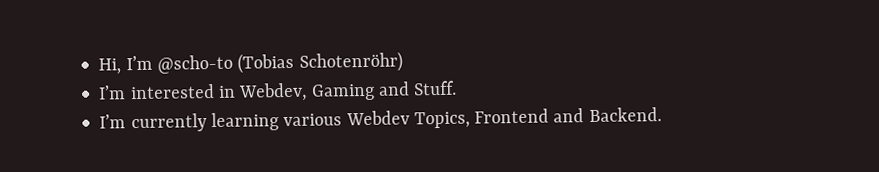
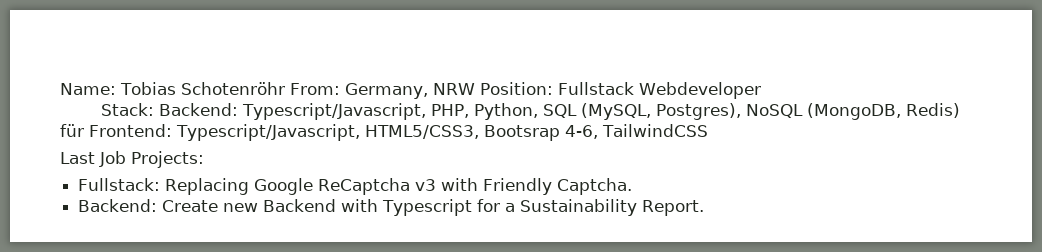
- Hi, I’m @scho-to (Tobias Schotenröhr)
- I’m interested in Webdev, Gaming and Stuff.
- I’m currently learning various Webdev Topics, Frontend and Backend.
+ Name: Tobias Schotenröhr From: Germany, NRW Position: Fullstack Webdeveloper
+ Stack: Backend: Typescript/Javascript, PHP, Python, SQL (MySQL, Postgres), NoSQL (MongoDB, Redis) für Frontend: Typescript/Javascript, HTML5/CSS3, Bootsrap 4-6, TailwindCSS
+ Last Job Projects:
+ Fullstack: Replacing Google ReCaptcha v3 with Friendly Captcha.
+ Backend: Create new Backend with Typescript for a Sustainability Report.

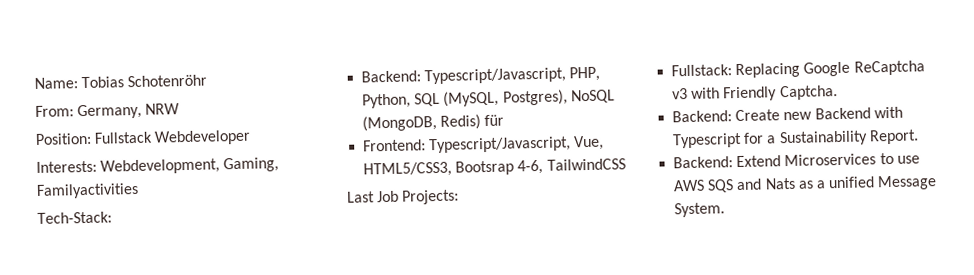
- Name: Tobias Schotenröhr From: Germany, NRW Position: Fullstack Webdeveloper
+ Name: Tobias Schotenröhr
+ From: Germany, NRW
+ Position: Fullstack Webdeveloper
- Stack: Backend: Typescript/Javascript, PHP, Python, SQL (MySQL, Postgres), NoSQL (MongoDB, Redis) für Frontend: Typescript/Javascript, HTML5/CSS3, Bootsrap 4-6, TailwindCSS
+ Interests: Webdevelopment, Gaming, Familyactivities
+ Tech-Stack:
+ Backend: Typescript/Javascript, PHP, Python, SQL (MySQL, Postgres), NoSQL (MongoDB, Redis) für
+ Frontend: Typescript/Javascript, Vue, HTML5/CSS3, Bootsrap 4-6, TailwindCSS
+ Backend: Extend Microservices to use AWS SQS and Nats as a unified Message System.

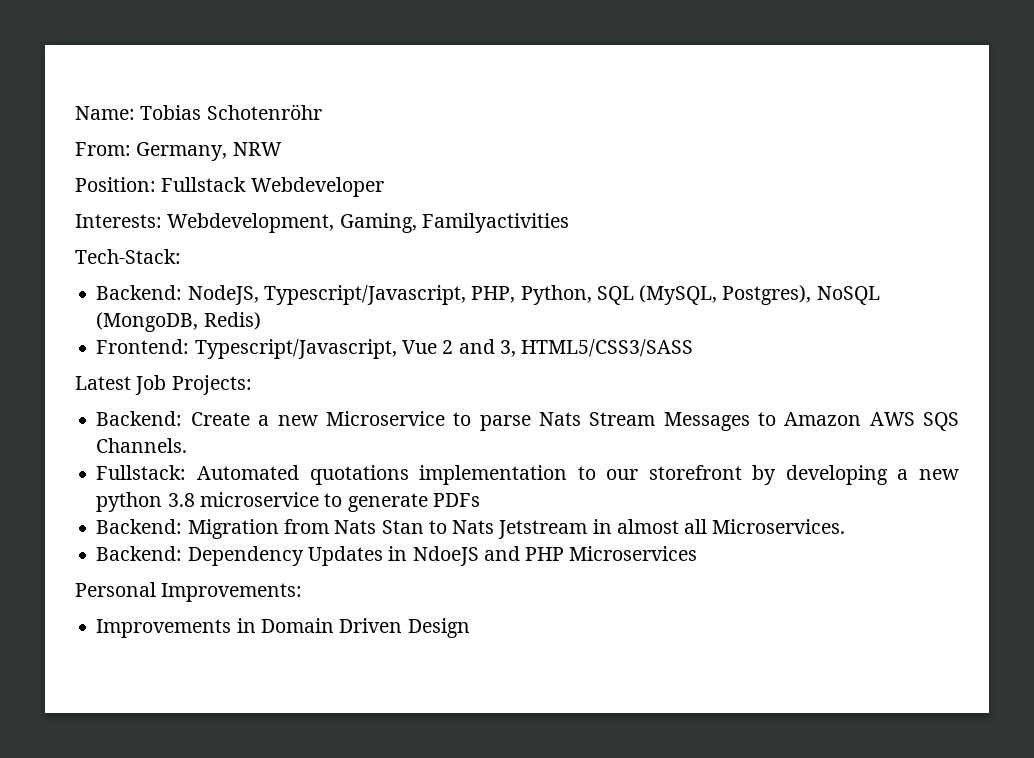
- Backend: Typescript/Javascript, PHP, Python, SQL (MySQL, Postgres), NoSQL (MongoDB, Redis) für
+ Backend: NodeJS, Typescript/Javascript, PHP, Python, SQL (MySQL, Postgres), NoSQL (MongoDB, Redis)
- Frontend: Typescript/Javascript, Vue, HTML5/CSS3, Bootsrap 4-6, TailwindCSS
- Last Job Projects:
- Fullstack: Replacing Google ReCaptcha v3 with Friendly Captcha.
- Backend: Create new Backend with Typescript for a Sustainability Report.
- Backend: Extend Microservices to use AWS SQS and Nats as a unified Message System.
+ Frontend: Typescript/Javascript, Vue 2 and 3, HTML5/CSS3/SASS
+ Latest Job Projects:
+ Backend: Create a new Microservice to parse Nats Stream Messages to Amazon AWS SQS Channels.
+ Fullstack: Automated quotations implementation to our storefront by developing a new python 3.8 microservice to generate PDFs
+ Backend: Migration from Nats Stan to Nats Jetstream in almost all Microservices.
+ Backend: Dependency Updates in NdoeJS and PHP Microservices
+ Personal Improvements:
+ Improvements in Domain Driven Design

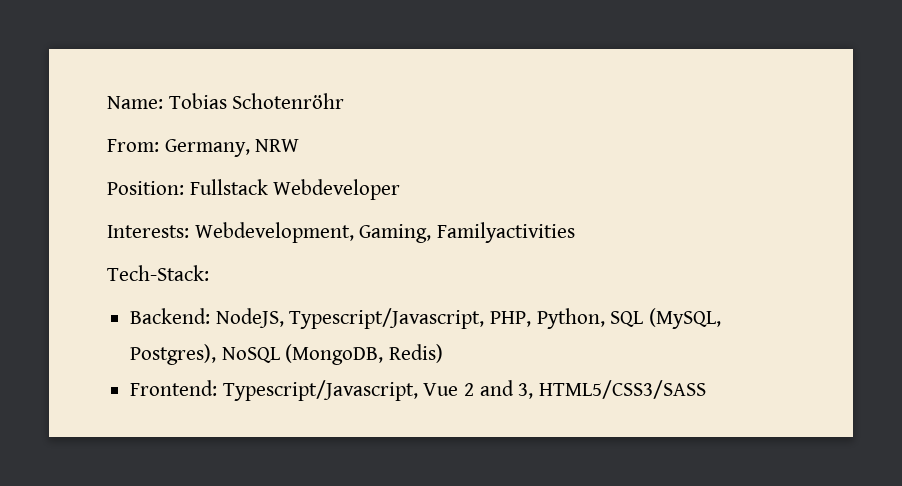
- Latest Job Projects:
- Backend: Create a new Microservice to parse Nats Stream Messages to Amazon AWS SQS Channels.
- Fullstack: Automated quotations implementation to our storefront by developing a new python 3.8 microservice to generate PDFs
- Backend: Migration from Nats Stan to Nats Jetstream in almost all Microservices.
- Backend: Dependency Updates in NdoeJS and PHP Microservices
- Personal Improvements:
- Improvements in Domain Driven Design

